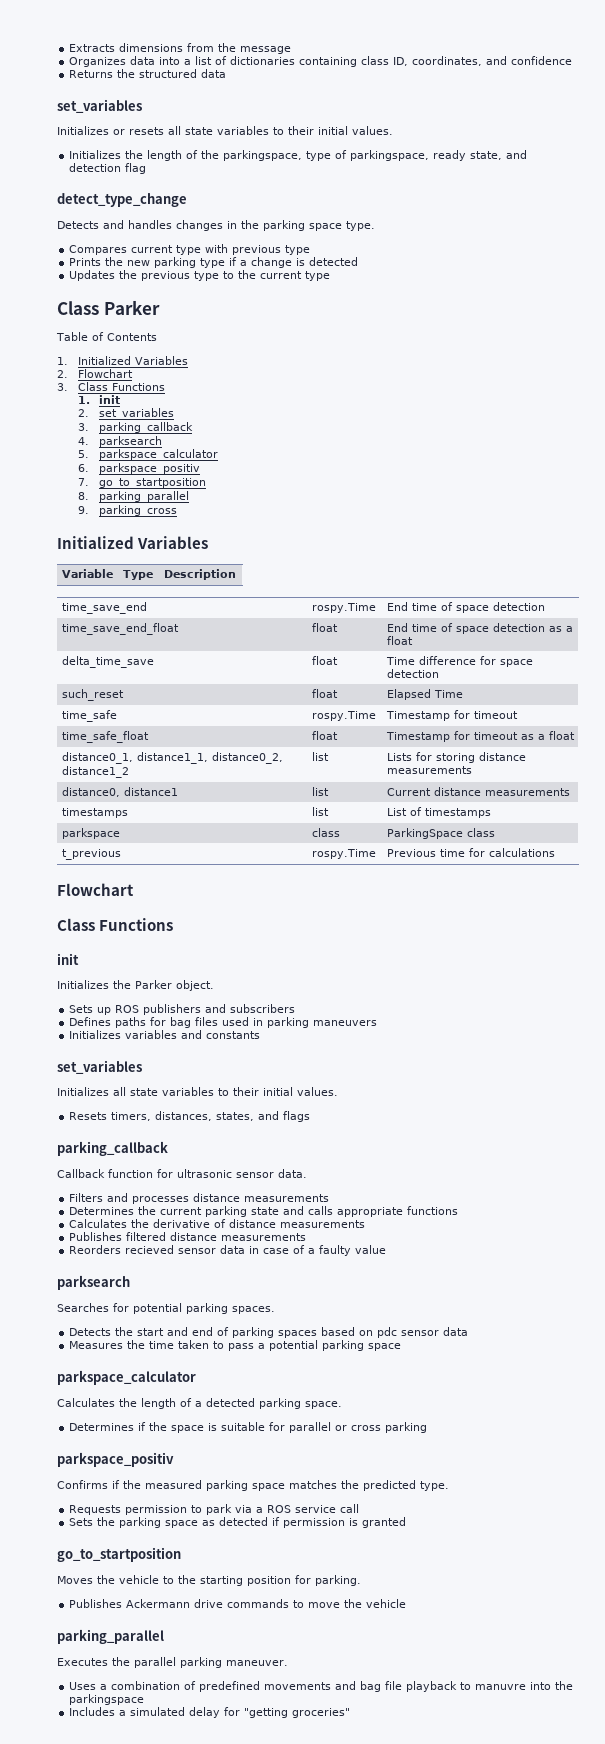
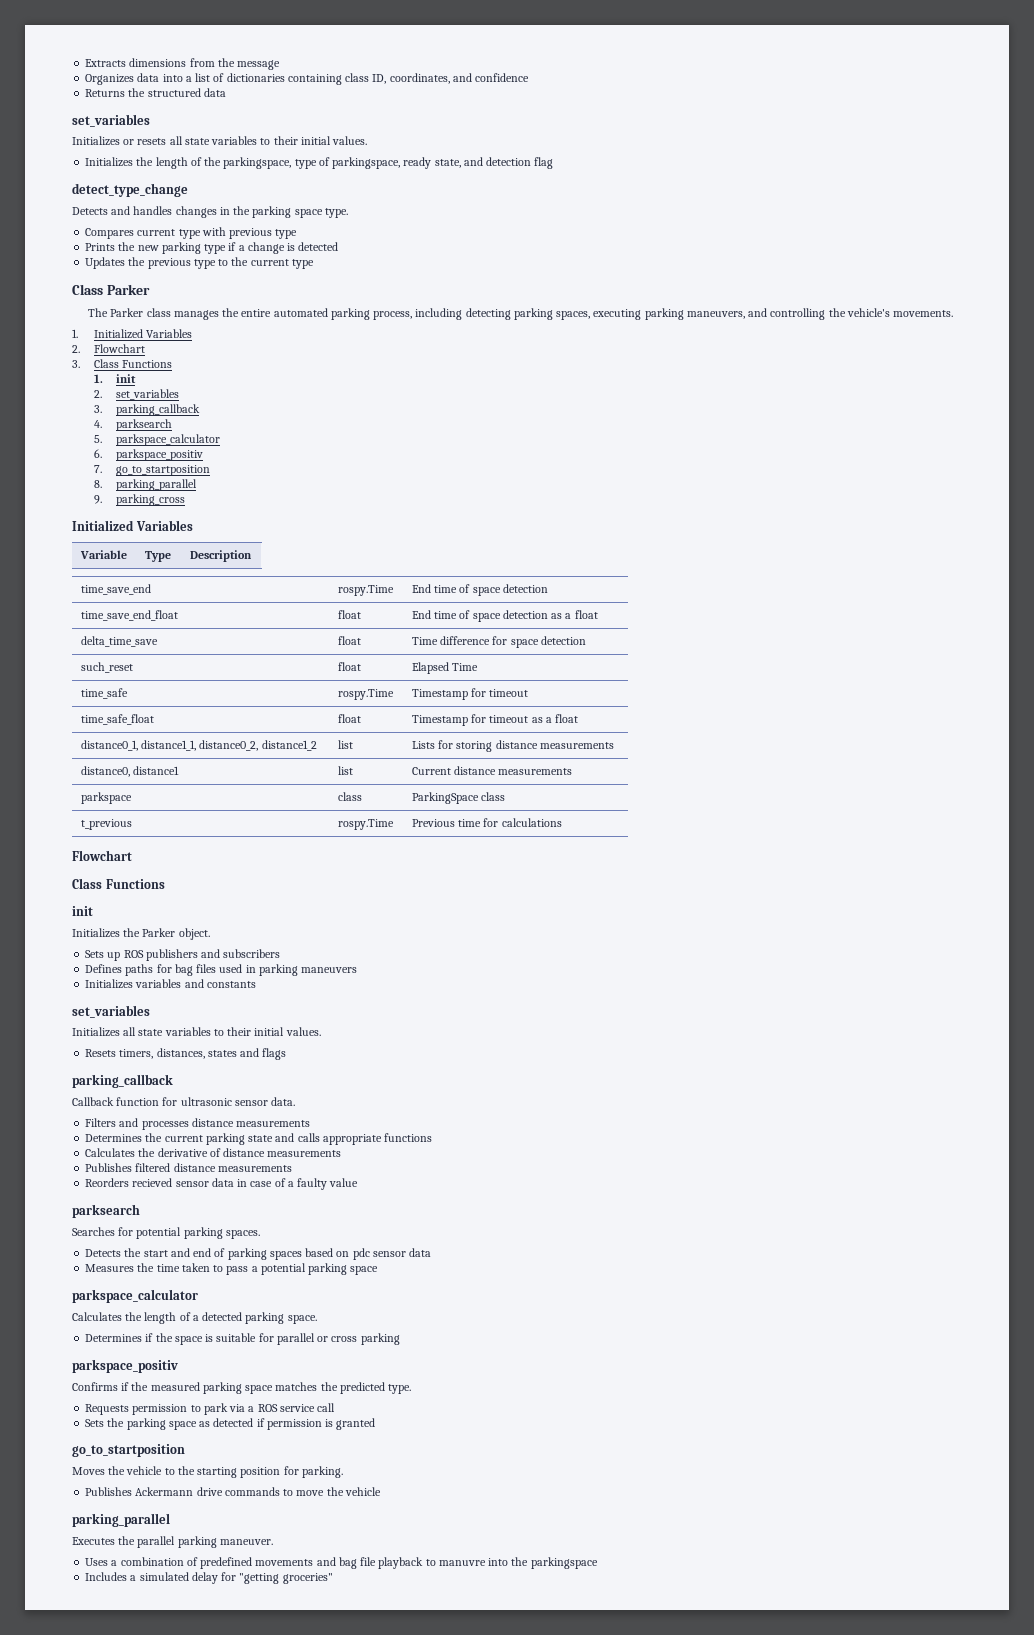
- Table of Contents
+ The Parker class manages the entire automated parking process, including detecting parking spaces, executing parking maneuvers, and controlling the vehicle's movements.
- timestamps | list | List of timestamps
- Resets timers, distances, states, and flags
+ Resets timers, distances, states and flags

